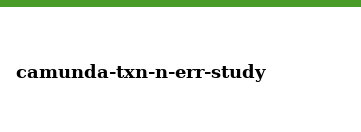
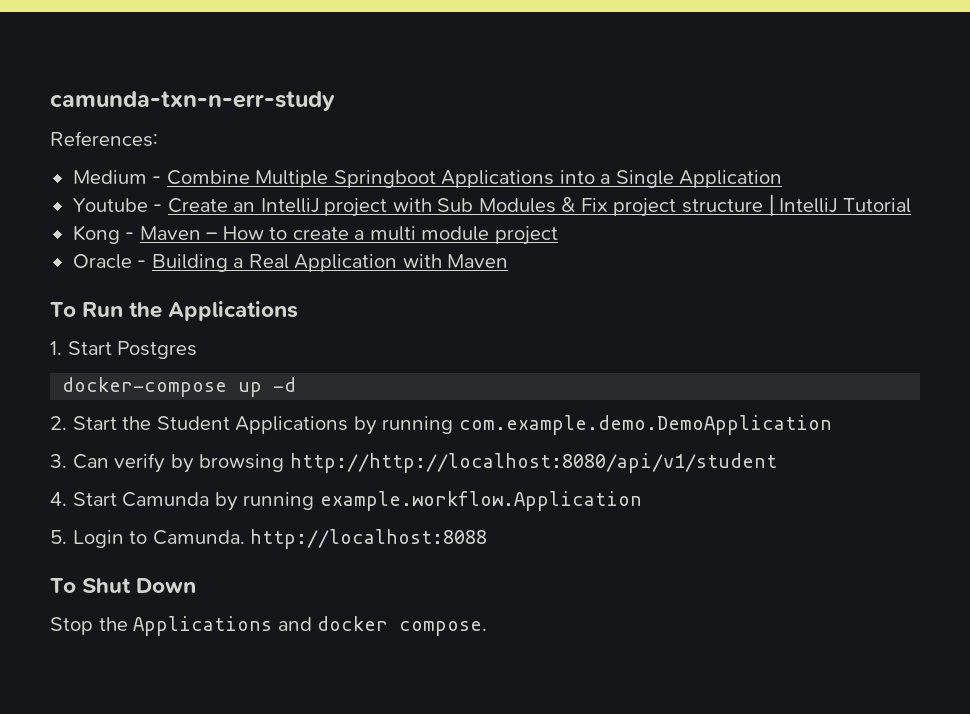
+ References:
+ Medium - Combine Multiple Springboot Applications into a Single Application
+ Youtube - Create an IntelliJ project with Sub Modules & Fix project structure | IntelliJ Tutorial
+ Kong - Maven – How to create a multi module project
+ Oracle - Building a Real Application with Maven
+ To Run the Applications
+ 1. Start Postgres
+ docker-compose up -d
+ 2. Start the Student Applications by running com.example.demo.DemoApplication
+ 3. Can verify by browsing http://http://localhost:8080/api/v1/student
+ 4. Start Camunda by running example.workflow.Application
+ 5. Login to Camunda. http://localhost:8088
+ To Shut Down
+ Stop the Applications and docker compose.

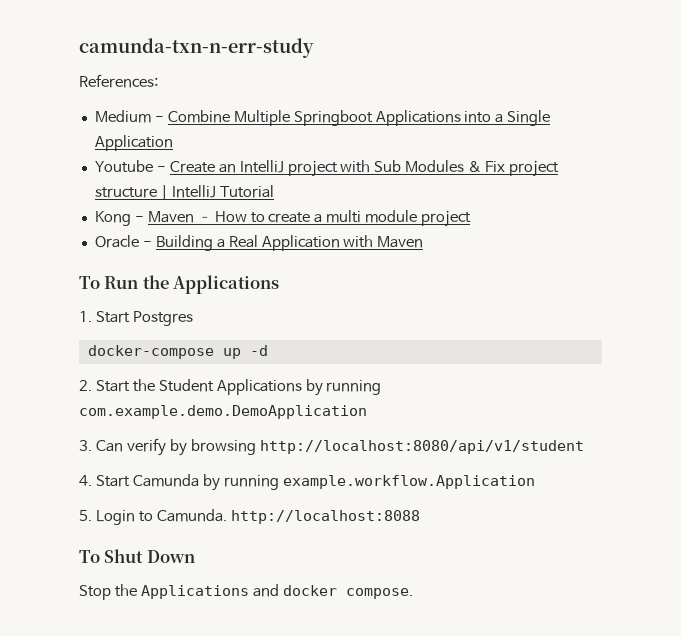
- 3. Can verify by browsing http://http://localhost:8080/api/v1/student
+ 3. Can verify by browsing http://localhost:8080/api/v1/student

